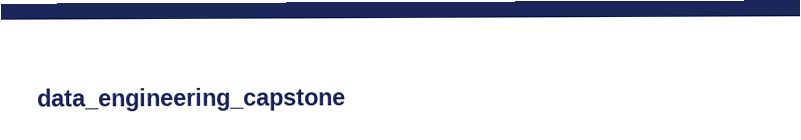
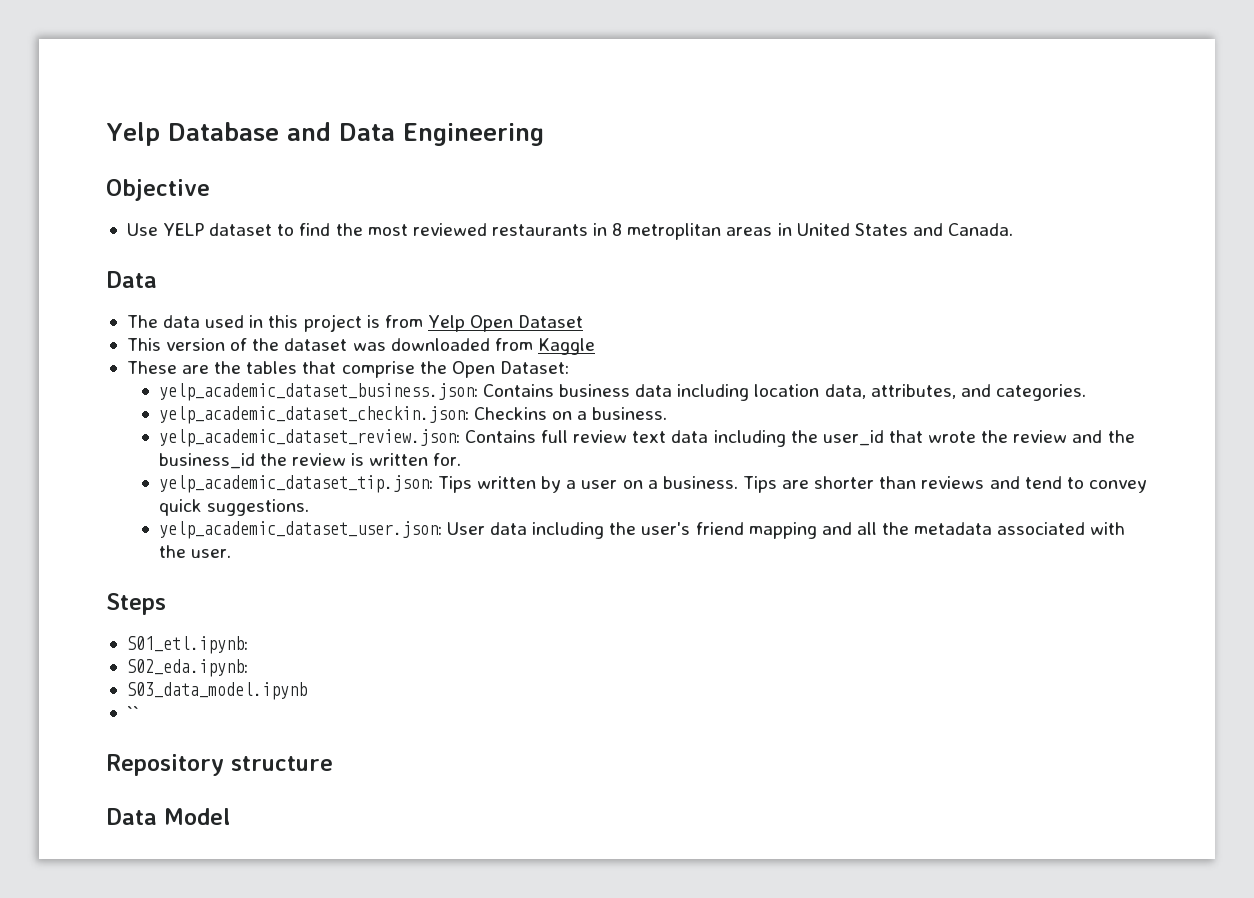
- data_engineering_capstone
+ Yelp Database and Data Engineering
+ Objective
+ Use YELP dataset to find the most reviewed restaurants in 8 metroplitan areas in United States and Canada.
+ Data
+ The data used in this project is from Yelp Open Dataset
+ This version of the dataset was downloaded from Kaggle
+ These are the tables that comprise the Open Dataset:
+ yelp_academic_dataset_business.json: Contains business data including location data, attributes, and categories.
+ yelp_academic_dataset_checkin.json: Checkins on a business.
+ yelp_academic_dataset_review.json: Contains full review text data including the user_id that wrote the review and the business_id the review is written for.
+ yelp_academic_dataset_tip.json: Tips written by a user on a business. Tips are shorter than reviews and tend to convey quick suggestions.
+ yelp_academic_dataset_user.json: User data including the user's friend mapping and all the metadata associated with the user.
+ Steps
+ S01_etl.ipynb:
+ S02_eda.ipynb:
+ S03_data_model.ipynb
+ ``
+ Repository structure
+ Data Model

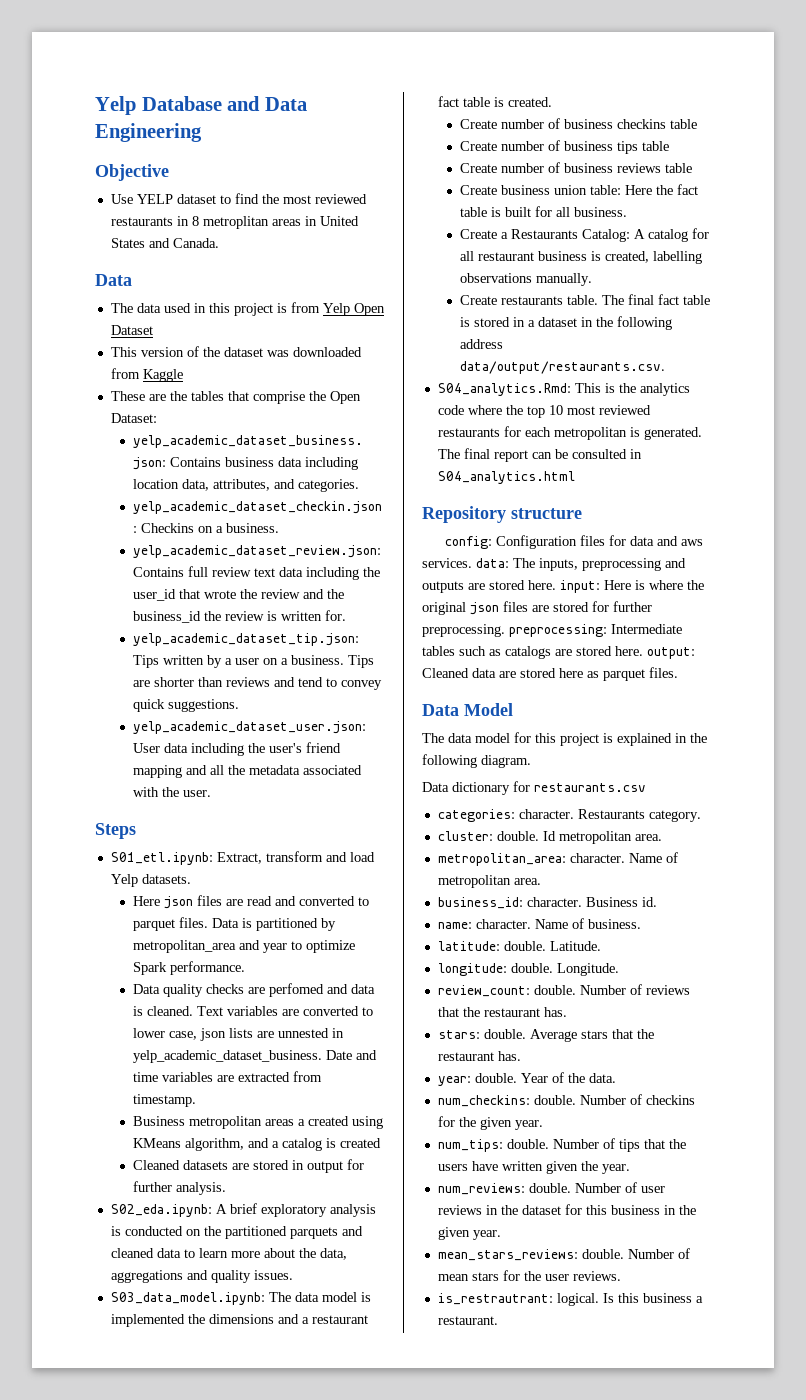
- S01_etl.ipynb:
- S02_eda.ipynb:
- S03_data_model.ipynb
- ``
+ S01_etl.ipynb: Extract, transform and load Yelp datasets.
+ Here json files are read and converted to parquet files. Data is partitioned by metropolitan_area and year to optimize Spark performance.
+ Data quality checks are perfomed and data is cleaned. Text variables are converted to lower case, json lists are unnested in yelp_academic_dataset_business. Date and time variables are extracted from timestamp.
+ Business metropolitan areas a created using KMeans algorithm, and a catalog is created
+ Cleaned datasets are stored in output for further analysis.
+ S02_eda.ipynb: A brief exploratory analysis is conducted on the partitioned parquets and cleaned data to learn more about the data, aggregations and quality issues.
+ S03_data_model.ipynb: The data model is implemented the dimensions and a restaurant fact table is created.
+ Create number of business checkins table
+ Create number of business tips table
+ Create number of business reviews table
+ Create business union table: Here the fact table is built for all business.
+ Create a Restaurants Catalog: A catalog for all restaurant business is created, labelling observations manually.
+ Create restaurants table. The final fact table is stored in a dataset in the following address data/output/restaurants.csv.
+ S04_analytics.Rmd: This is the analytics code where the top 10 most reviewed restaurants for each metropolitan is generated. The final report can be consulted in S04_analytics.html
  Repository structure
+ config: Configuration files for data and aws services. data: The inputs, preprocessing and outputs are stored here. input: Here is where the original json files are stored for further preprocessing. preprocessing: Intermediate tables such as catalogs are stored here. output: Cleaned data are stored here as parquet files.
  Data Model
+ The data model for this project is explained in the following diagram.
+ Data dictionary for restaurants.csv
+ categories: character. Restaurants category.
+ cluster: double. Id metropolitan area.
+ metropolitan_area: character. Name of metropolitan area.
+ business_id: character. Business id.
+ name: character. Name of business.
+ latitude: double. Latitude.
+ longitude: double. Longitude.
+ review_count: double. Number of reviews that the restaurant has.
+ stars: double. Average stars that the restaurant has.
+ year: double. Year of the data.
+ num_checkins: double. Number of checkins for the given year.
+ num_tips: double. Number of tips that the users have written given the year.
+ num_reviews: double. Number of user reviews in the dataset for this business in the given year.
+ mean_stars_reviews: double. Number of mean stars for the user reviews.
+ is_restrautrant: logical. Is this business a restaurant.

